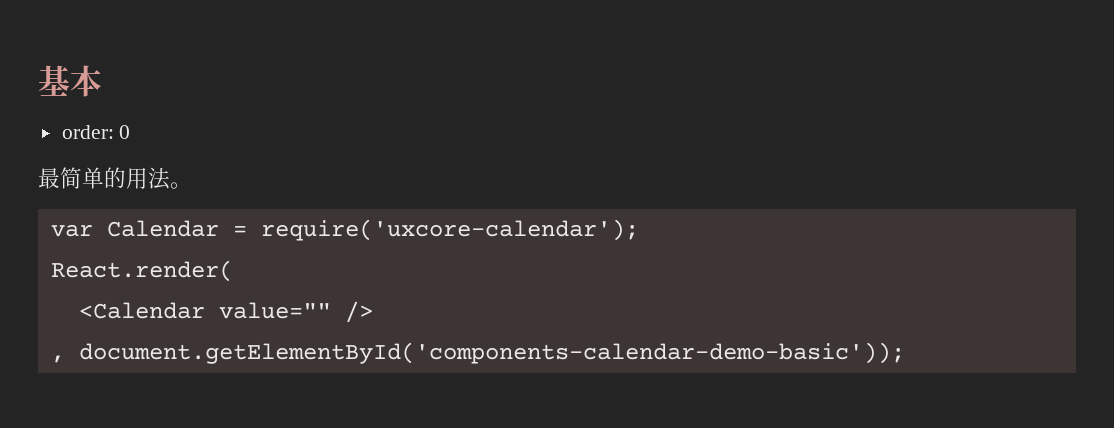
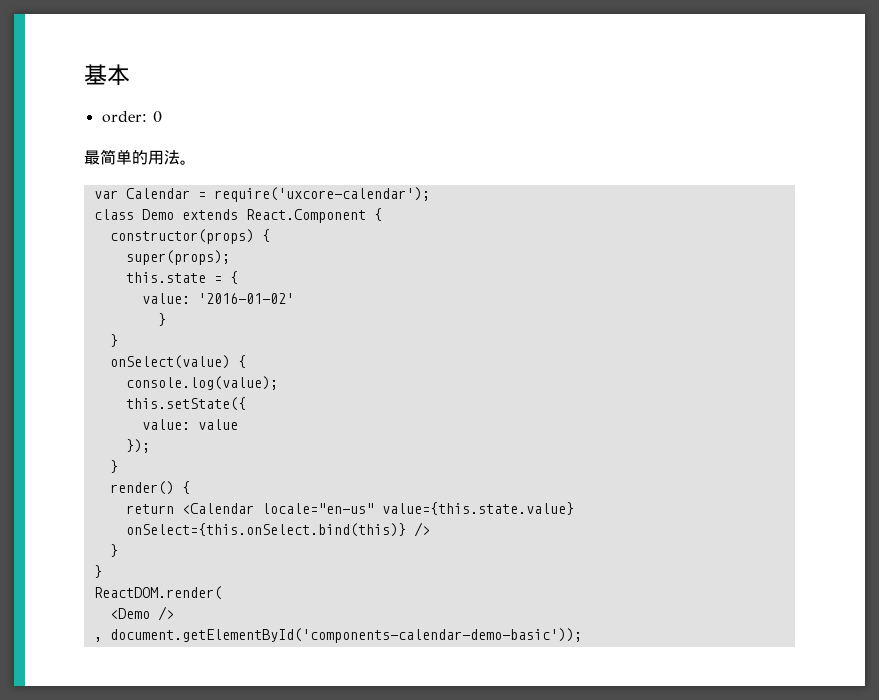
- React.render(
- <Calendar value="" />
+ class Demo extends React.Component {
+ constructor(props) {
+ super(props);
+ this.state = {
+ value: '2016-01-02'
+ }
+ }
+ onSelect(value) {
+ console.log(value);
+ this.setState({
+ value: value
+ });
+ }
+ render() {
+ return <Calendar locale="en-us" value={this.state.value} onSelect={this.onSelect.bind(this)} />
+ }
+ }
+ ReactDOM.render(
+ <Demo />

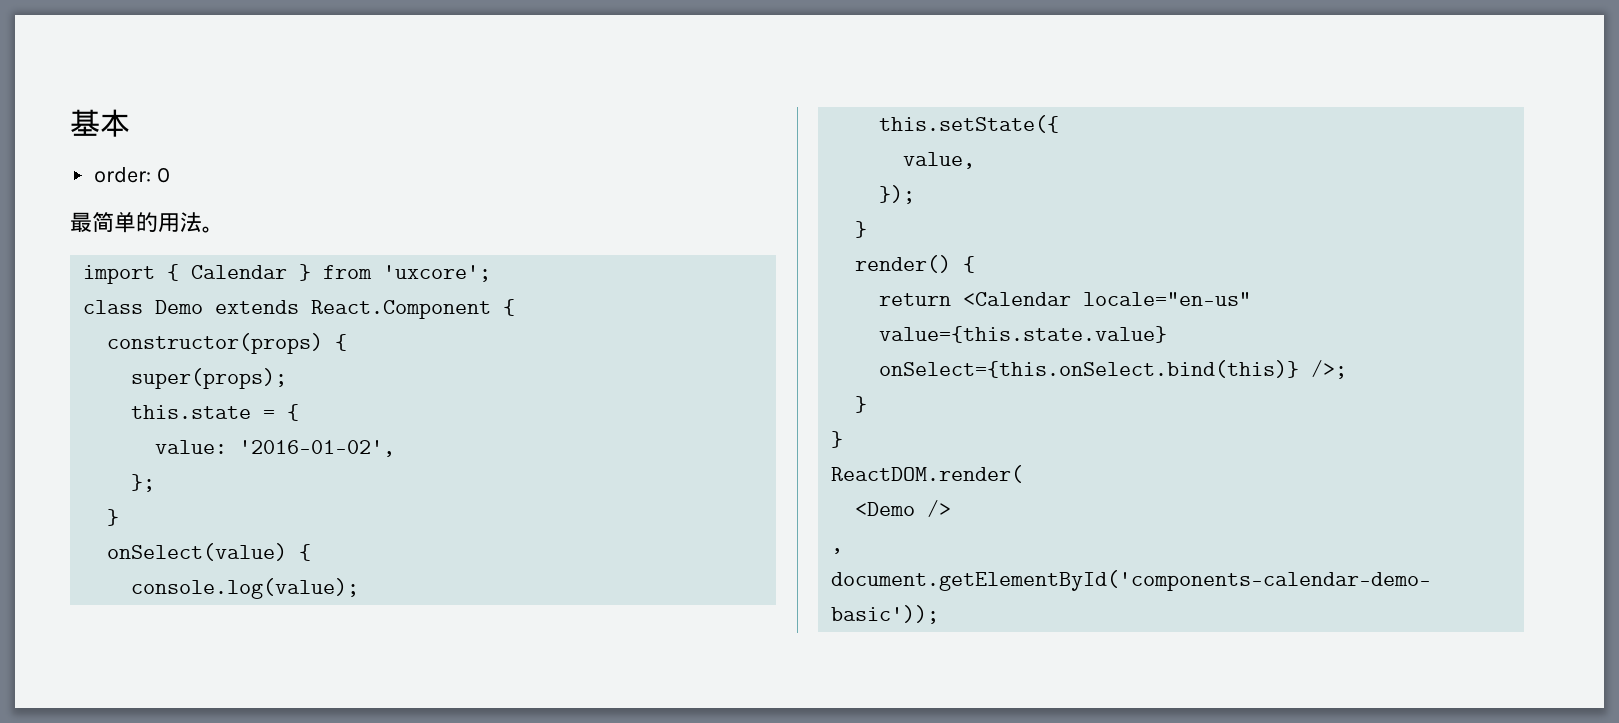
- var Calendar = require('uxcore-calendar');
+ import { Calendar } from 'uxcore';
- value: '2016-01-02'
- }
+ value: '2016-01-02',
+ };
- value: value
+ value,
- return <Calendar locale="en-us" value={this.state.value} onSelect={this.onSelect.bind(this)} />
+ return <Calendar locale="en-us" value={this.state.value} onSelect={this.onSelect.bind(this)} />;

